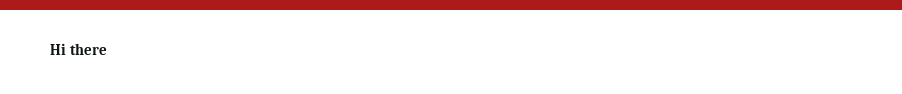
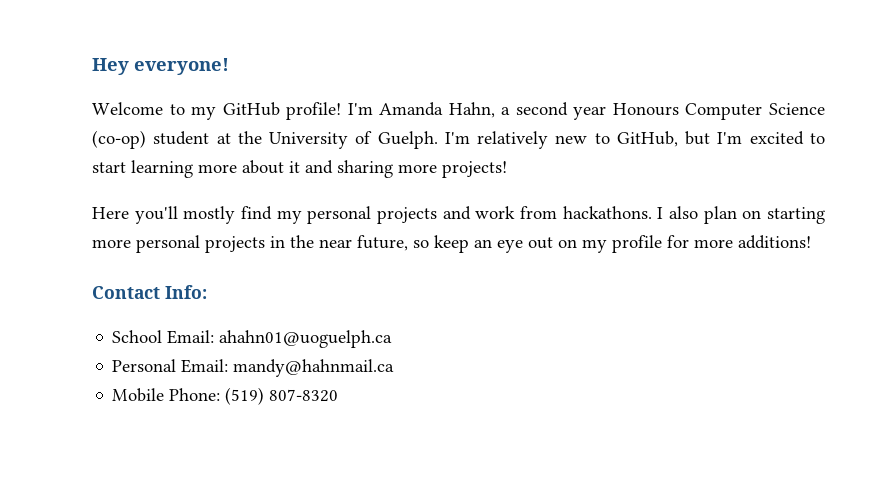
- Hi there
+ Hey everyone!
+ Welcome to my GitHub profile! I'm Amanda Hahn, a second year Honours Computer Science (co-op) student at the University of Guelph. I'm relatively new to GitHub, but I'm excited to start learning more about it and sharing more projects!
+ Here you'll mostly find my personal projects and work from hackathons. I also plan on starting more personal projects in the near future, so keep an eye out on my profile for more additions!
+ Contact Info:
+ School Email: ahahn01@uoguelph.ca
+ Personal Email: mandy@hahnmail.ca
+ Mobile Phone: (519) 807-8320

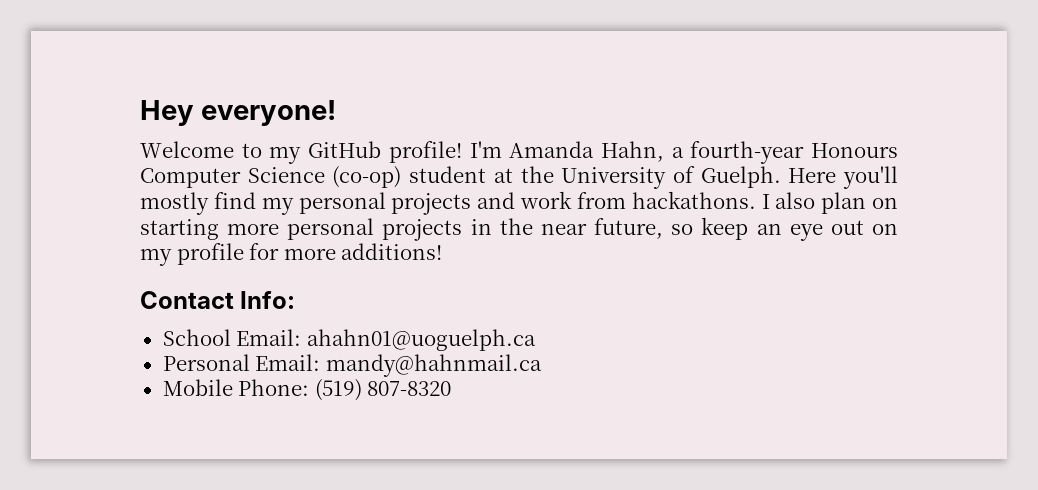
- I'm Amanda Hahn, a second year Honours Computer Science (co-op) student at the University of Guelph. I'm relatively new to GitHub, but I'm excited to start learning more about it and sharing more projects!
- Here you'll mostly find my personal projects and work from hackathons.
+ I'm Amanda Hahn, a fourth-year Honours Computer Science (co-op) student at the University of Guelph. Here you'll mostly find my personal projects and work from hackathons.

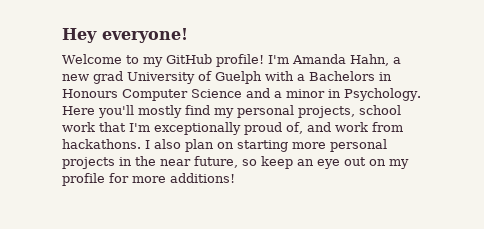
- I'm Amanda Hahn, a fourth-year Honours Computer Science (co-op) student at the University of Guelph.
+ I'm Amanda Hahn, a new grad University of Guelph with a Bachelors in Honours Computer Science and a minor in Psychology.
- Here you'll mostly find my personal projects and work from hackathons.
+ Here you'll mostly find my personal projects, school work that I'm exceptionally proud of, and work from hackathons.
- Contact Info:
- School Email: ahahn01@uoguelph.ca
- Personal Email: mandy@hahnmail.ca
- Mobile Phone: (519) 807-8320

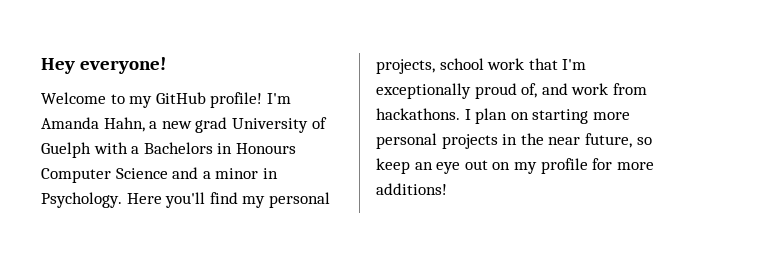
- Here you'll mostly find my personal projects, school work that I'm exceptionally proud of, and work from hackathons.
+ Here you'll find my personal projects, school work that I'm exceptionally proud of, and work from hackathons.
- I also plan on starting more personal projects in the near future, so keep an eye out on my profile for more additions!
+ I plan on starting more personal projects in the near future, so keep an eye out on my profile for more additions!

